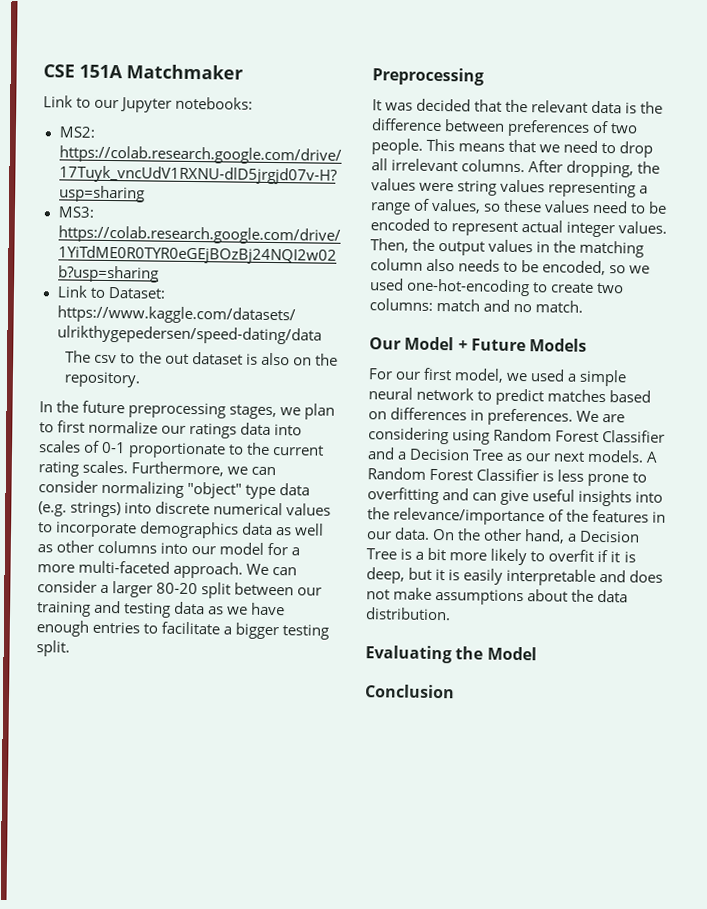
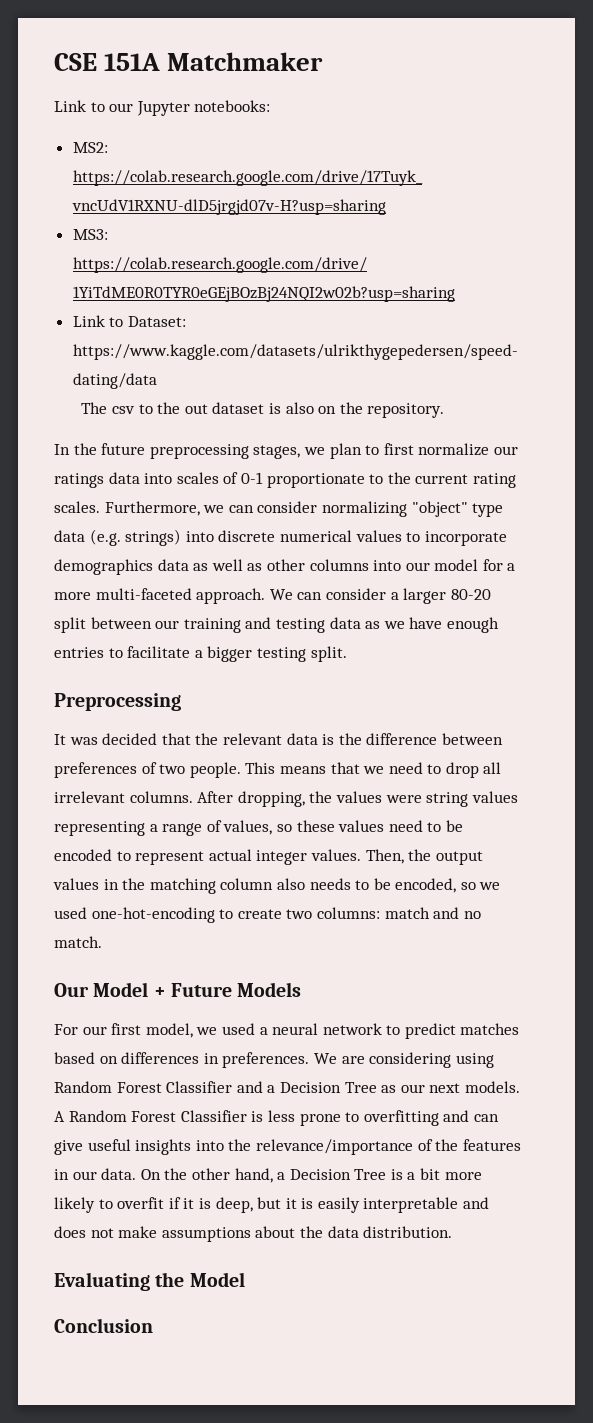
- For our first model, we used a simple neural network to predict matches based on differences in preferences.
+ For our first model, we used a neural network to predict matches based on differences in preferences.

